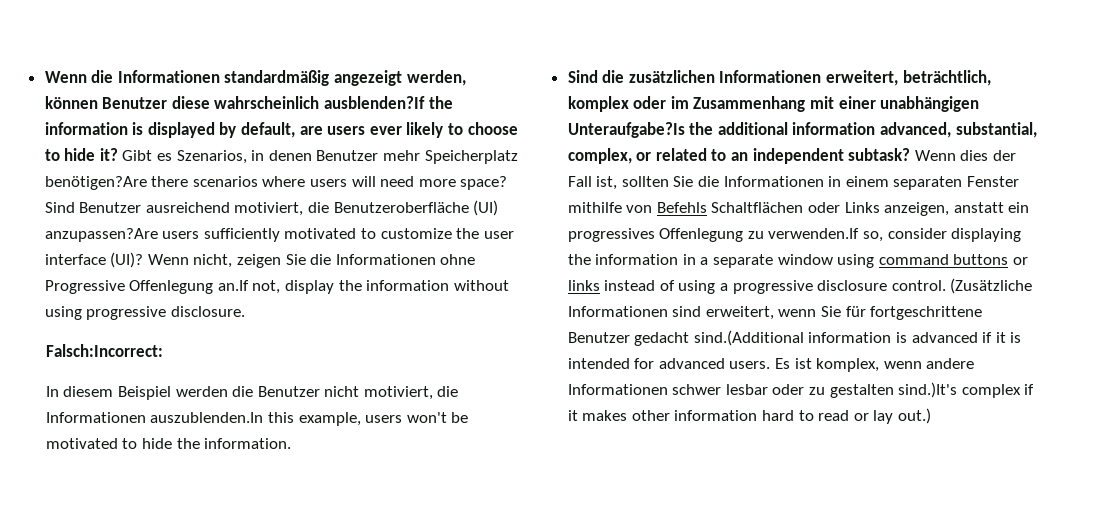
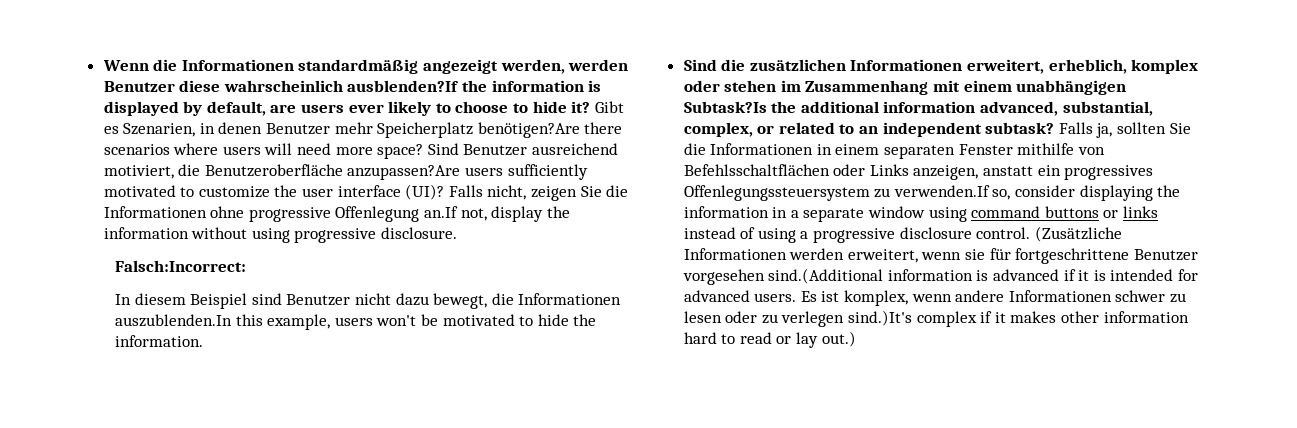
- Wenn die Informationen standardmäßig angezeigt werden, können Benutzer diese wahrscheinlich ausblenden?If the information is displayed by default, are users ever likely to choose to hide it?
+ Wenn die Informationen standardmäßig angezeigt werden, werden Benutzer diese wahrscheinlich ausblenden?If the information is displayed by default, are users ever likely to choose to hide it?
- Gibt es Szenarios, in denen Benutzer mehr Speicherplatz benötigen?Are there scenarios where users will need more space?
+ Gibt es Szenarien, in denen Benutzer mehr Speicherplatz benötigen?Are there scenarios where users will need more space?
- Sind Benutzer ausreichend motiviert, die Benutzeroberfläche (UI) anzupassen?Are users sufficiently motivated to customize the user interface (UI)?
+ Sind Benutzer ausreichend motiviert, die Benutzeroberfläche anzupassen?Are users sufficiently motivated to customize the user interface (UI)?
- Wenn nicht, zeigen Sie die Informationen ohne Progressive Offenlegung an.If not, display the information without using progressive disclosure.
+ Falls nicht, zeigen Sie die Informationen ohne progressive Offenlegung an.If not, display the information without using progressive disclosure.
- In diesem Beispiel werden die Benutzer nicht motiviert, die Informationen auszublenden.In this example, users won't be motivated to hide the information.
+ In diesem Beispiel sind Benutzer nicht dazu bewegt, die Informationen auszublenden.In this example, users won't be motivated to hide the information.
- Sind die zusätzlichen Informationen erweitert, beträchtlich, komplex oder im Zusammenhang mit einer unabhängigen Unteraufgabe?Is the additional information advanced, substantial, complex, or related to an independent subtask?
+ Sind die zusätzlichen Informationen erweitert, erheblich, komplex oder stehen im Zusammenhang mit einem unabhängigen Subtask?Is the additional information advanced, substantial, complex, or related to an independent subtask?
- Wenn dies der Fall ist, sollten Sie die Informationen in einem separaten Fenster mithilfe von Befehls Schaltflächen oder Links anzeigen, anstatt ein progressives Offenlegung zu verwenden.If so, consider displaying the information in a separate window using command buttons or links instead of using a progressive disclosure control.
+ Falls ja, sollten Sie die Informationen in einem separaten Fenster mithilfe von Befehlsschaltflächen oder Links anzeigen, anstatt ein progressives Offenlegungssteuersystem zu verwenden.If so, consider displaying the information in a separate window using command buttons or links instead of using a progressive disclosure control.
- (Zusätzliche Informationen sind erweitert, wenn Sie für fortgeschrittene Benutzer gedacht sind.(Additional information is advanced if it is intended for advanced users.
+ (Zusätzliche Informationen werden erweitert, wenn sie für fortgeschrittene Benutzer vorgesehen sind.(Additional information is advanced if it is intended for advanced users.
- Es ist komplex, wenn andere Informationen schwer lesbar oder zu gestalten sind.)It's complex if it makes other information hard to read or lay out.)
+ Es ist komplex, wenn andere Informationen schwer zu lesen oder zu verlegen sind.)It's complex if it makes other information hard to read or lay out.)

